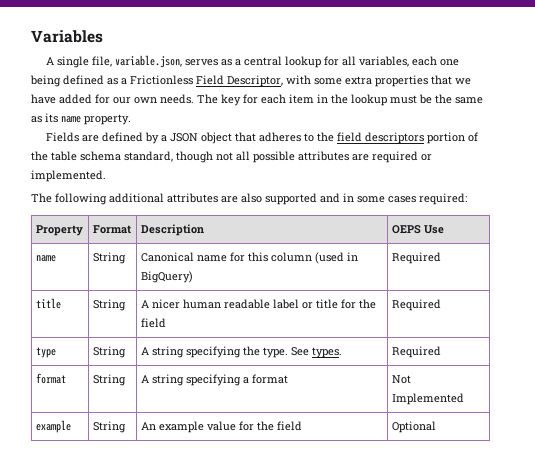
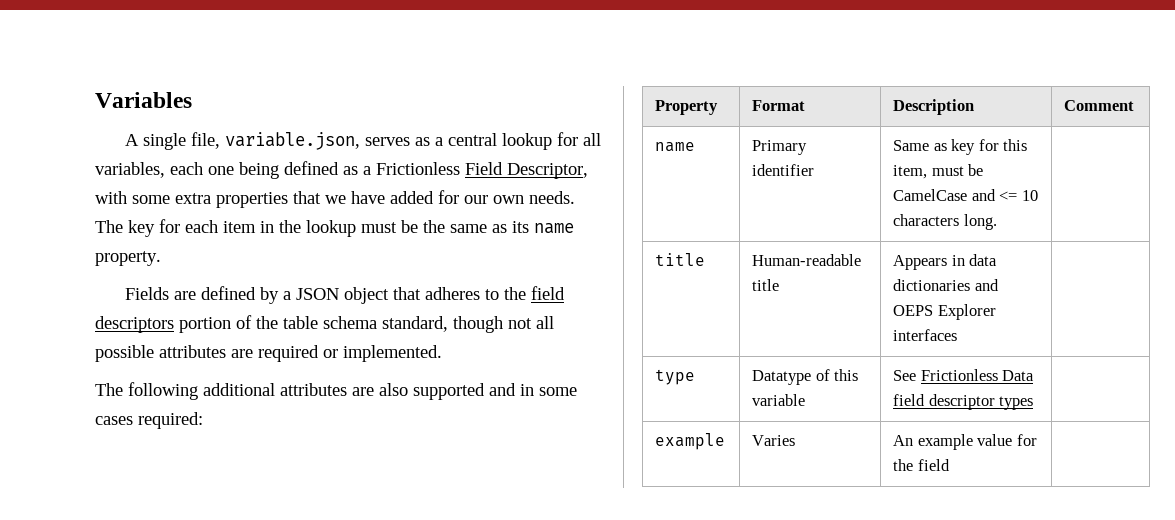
- Property | Format | Description | OEPS Use
+ Property | Format | Description | Comment
- name | String | Canonical name for this column (used in BigQuery) | Required
- title | String | A nicer human readable label or title for the field | Required
- type | String | A string specifying the type. See types. | Required
- format | String | A string specifying a format | Not Implemented
+ name | Primary identifier | Same as key for this item, must be CamelCase and <= 10 characters long. |
+ title | Human-readable title | Appears in data dictionaries and OEPS Explorer interfaces |
+ type | Datatype of this variable | See Frictionless Data field descriptor types |
- example | String | An example value for the field | Optional
+ example | Varies | An example value for the field |

